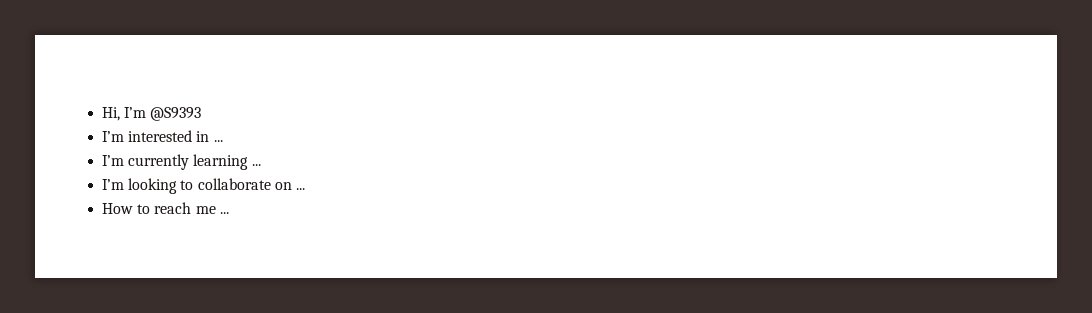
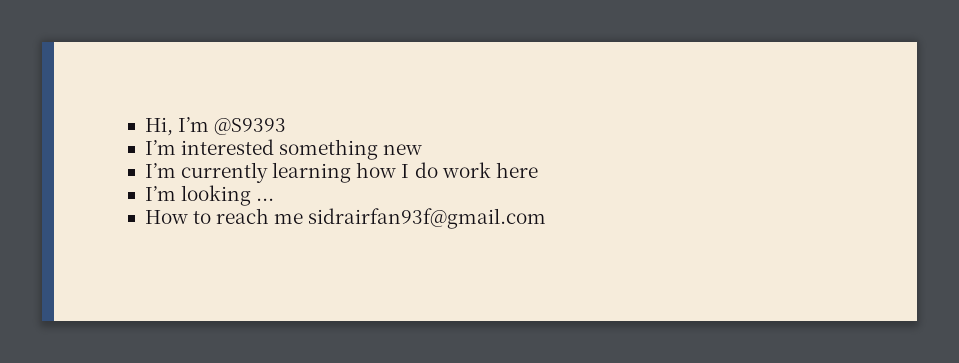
- I’m interested in ...
+ I’m interested something new
- I’m currently learning ...
+ I’m currently learning how I do work here
- I’m looking to collaborate on ...
+ I’m looking ...
- How to reach me ...
+ How to reach me sidrairfan93f@gmail.com

